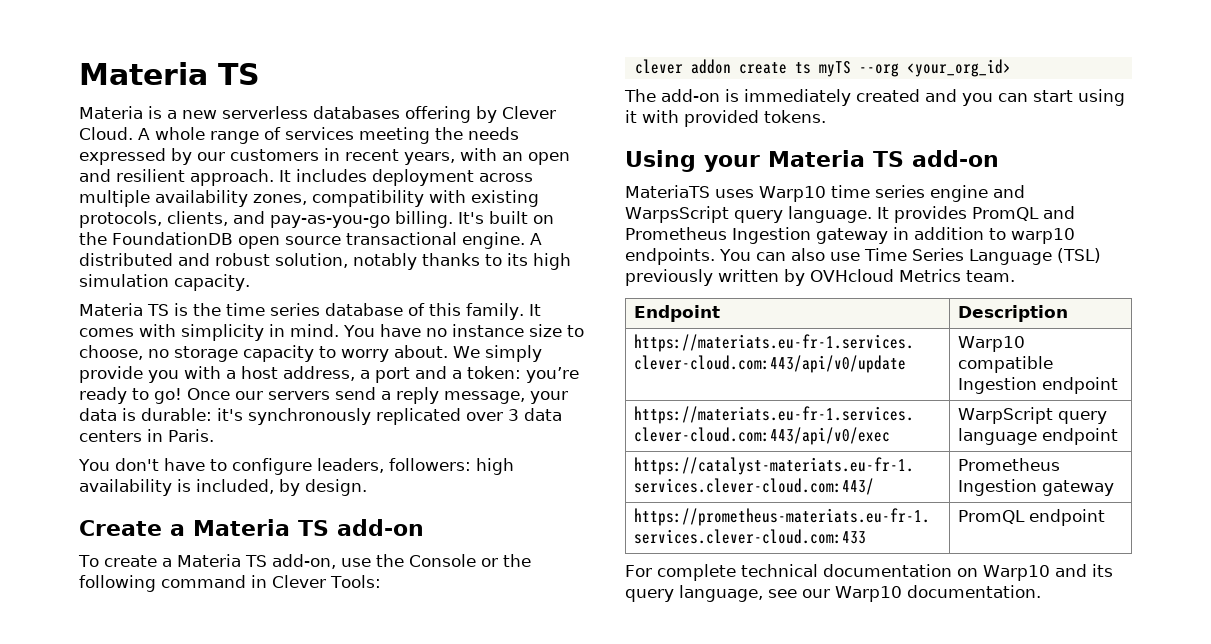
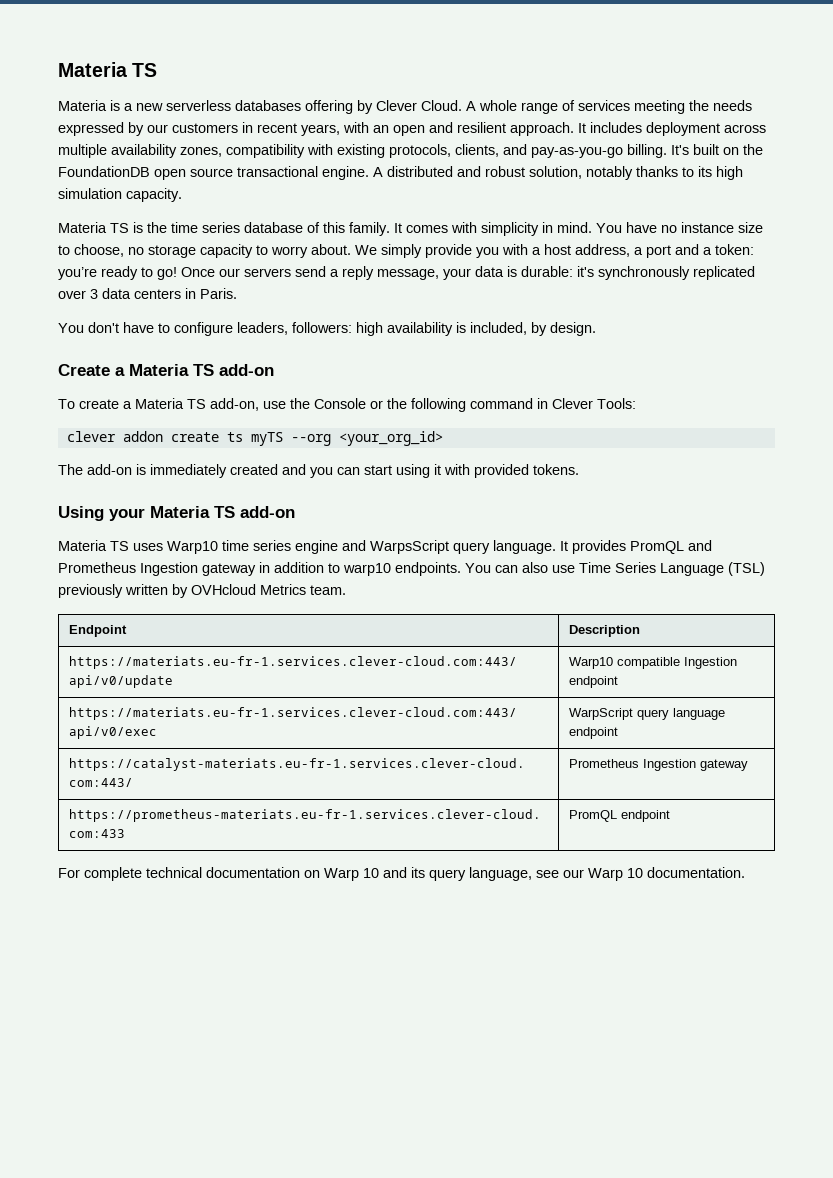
- MateriaTS uses Warp10 time series engine and WarpsScript query language.
+ Materia TS uses Warp10 time series engine and WarpsScript query language.
- For complete technical documentation on Warp10 and its query language, see our Warp10 documentation.
+ For complete technical documentation on Warp 10 and its query language, see our Warp 10 documentation.

